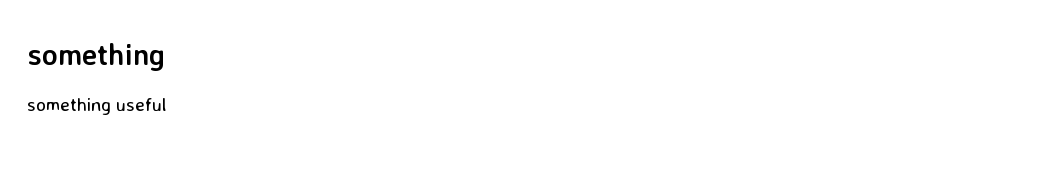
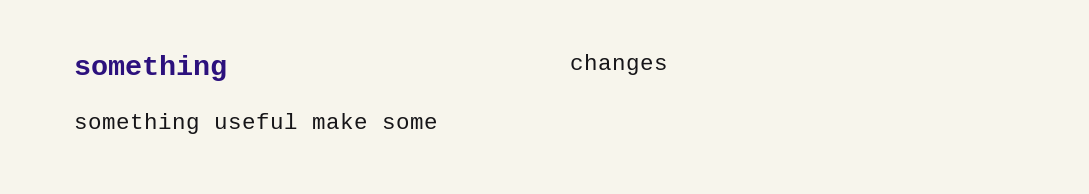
- something useful
+ something useful make some changes

